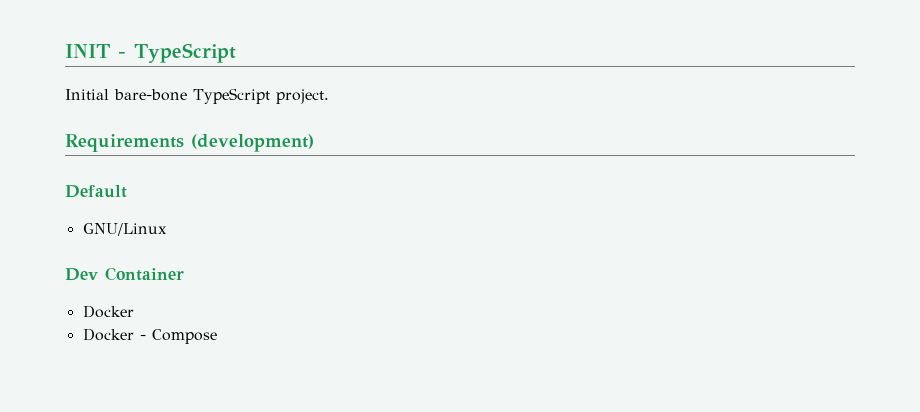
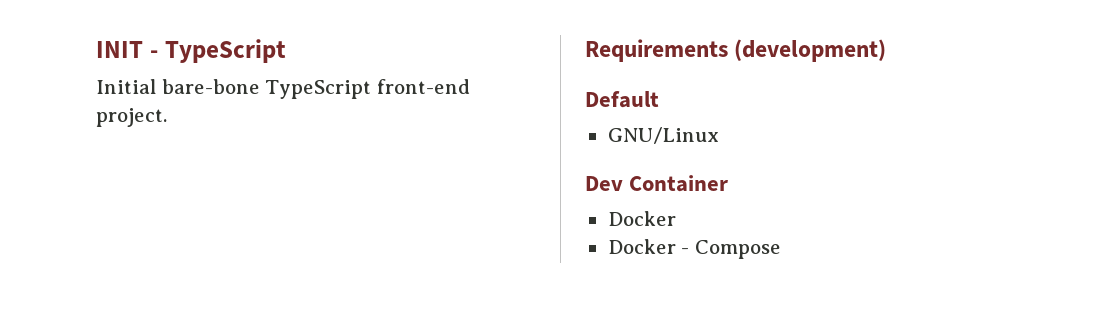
- Initial bare-bone TypeScript project.
+ Initial bare-bone TypeScript front-end project.

